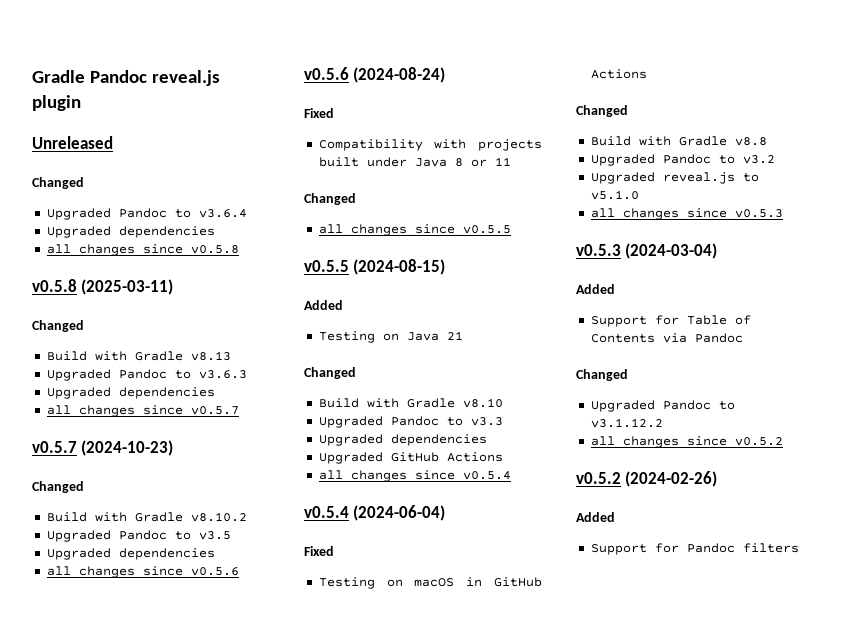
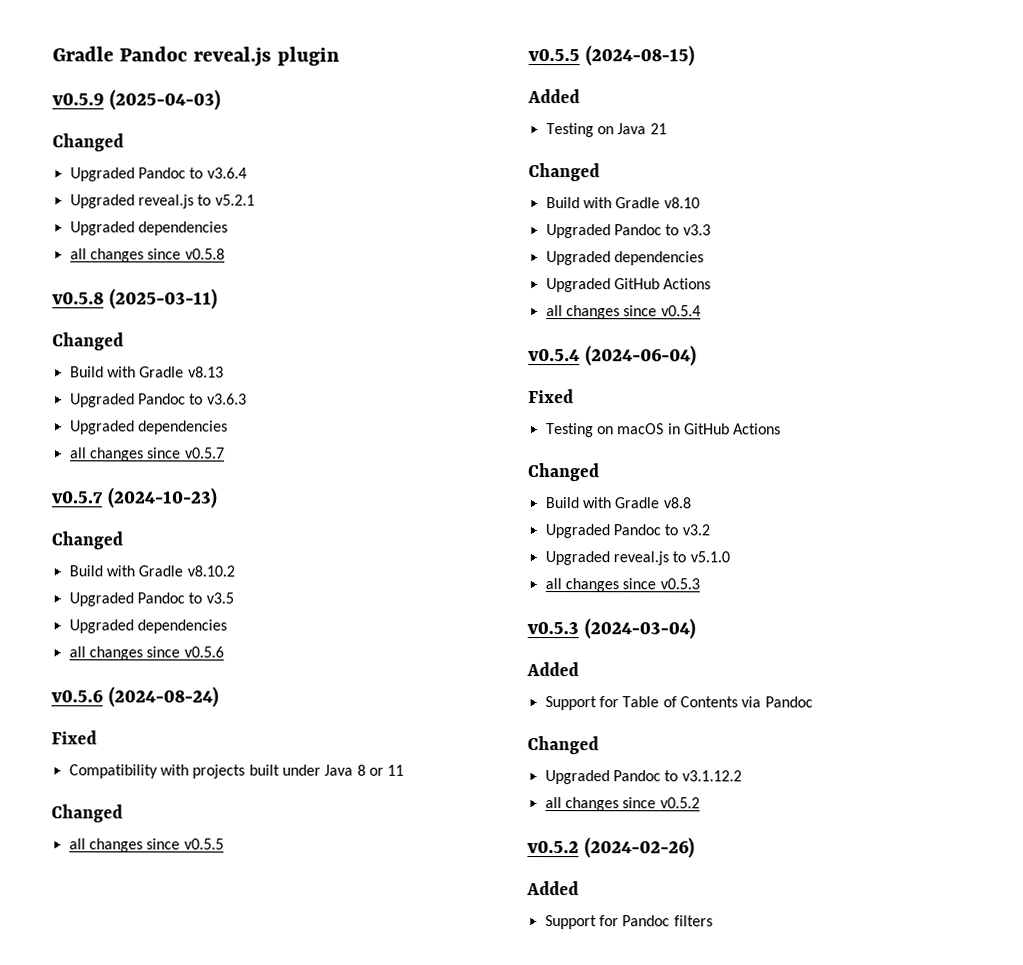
- Unreleased
+ v0.5.9 (2025-04-03)
+ Upgraded reveal.js to v5.2.1

